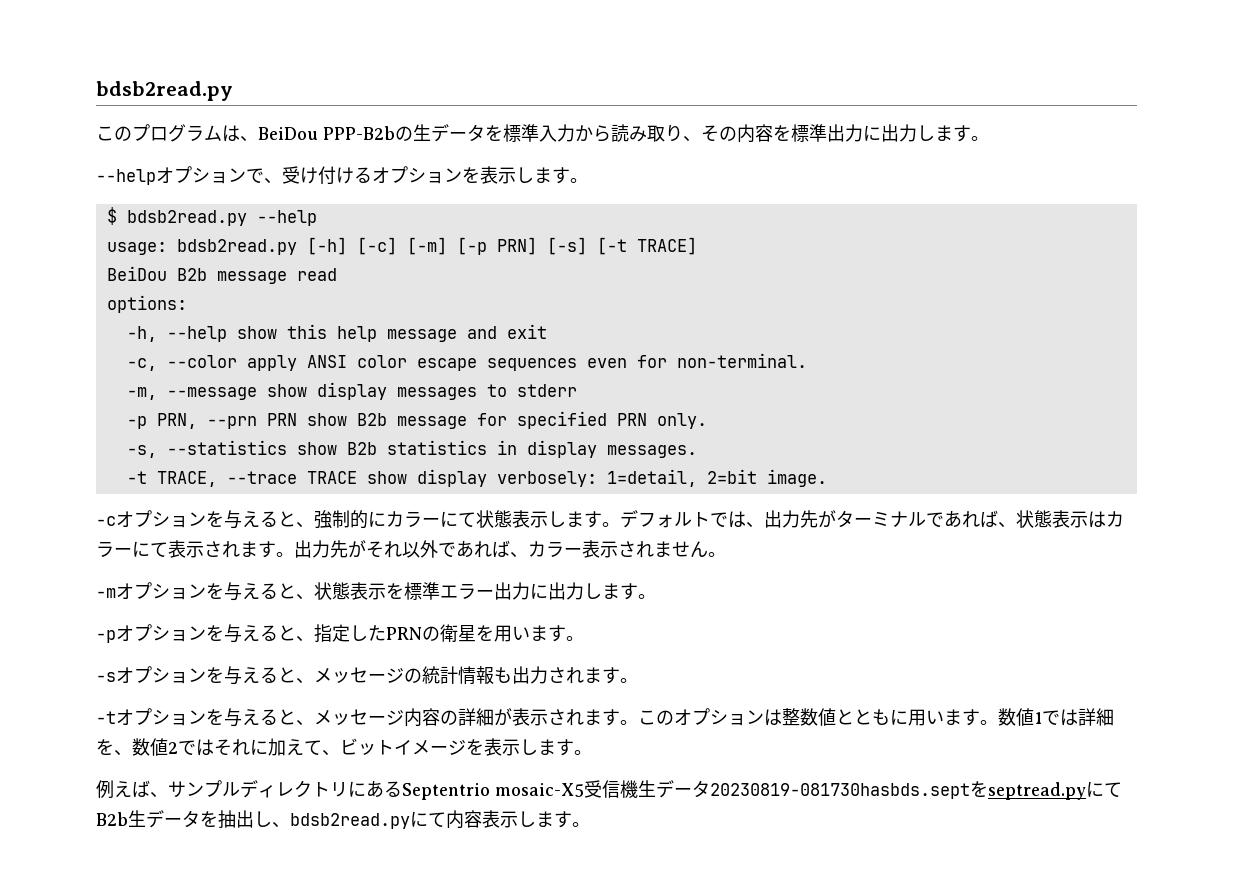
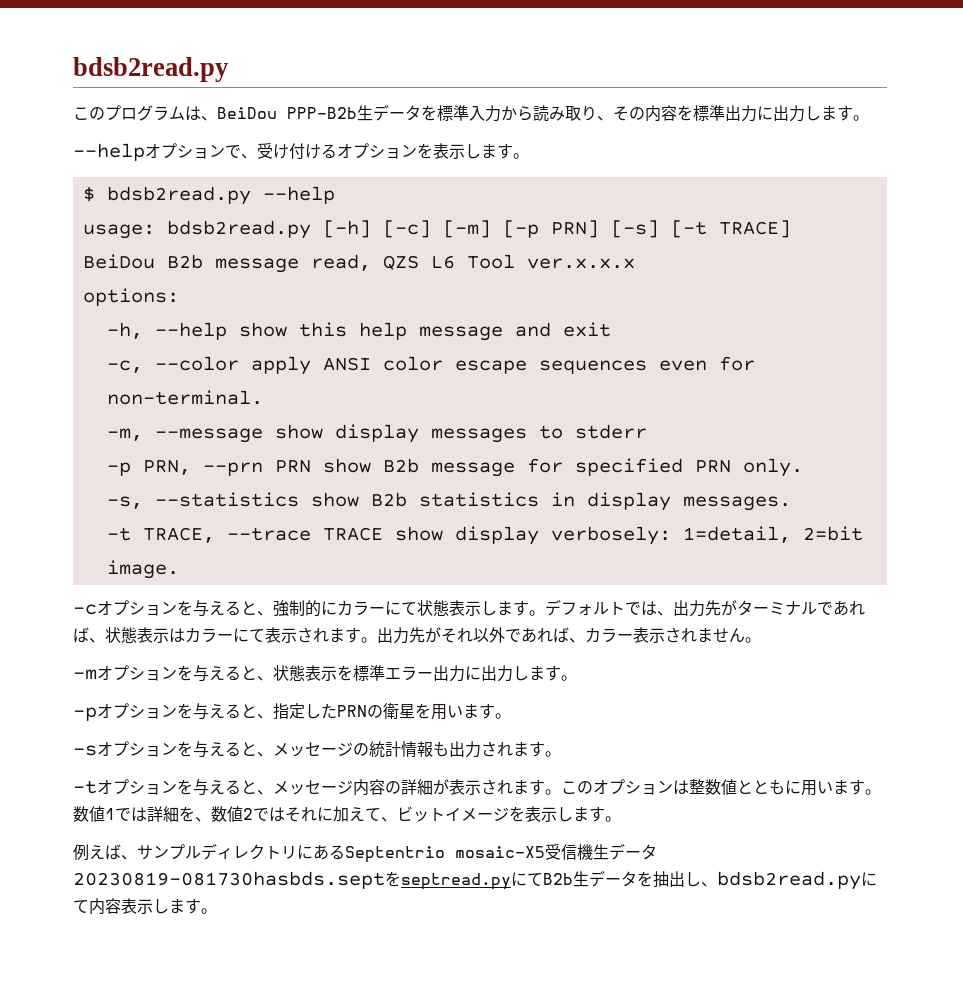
- このプログラムは、BeiDou PPP-B2bの生データを標準入力から読み取り、その内容を標準出力に出力します。
+ このプログラムは、BeiDou PPP-B2b生データを標準入力から読み取り、その内容を標準出力に出力します。
- BeiDou B2b message read
+ BeiDou B2b message read, QZS L6 Tool ver.x.x.x

